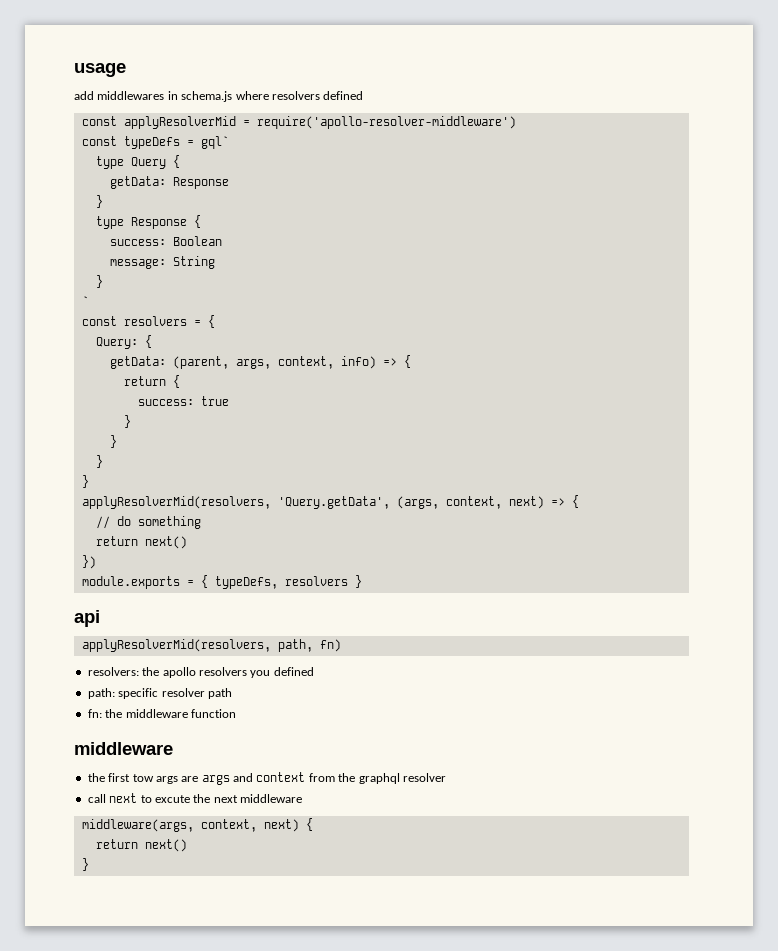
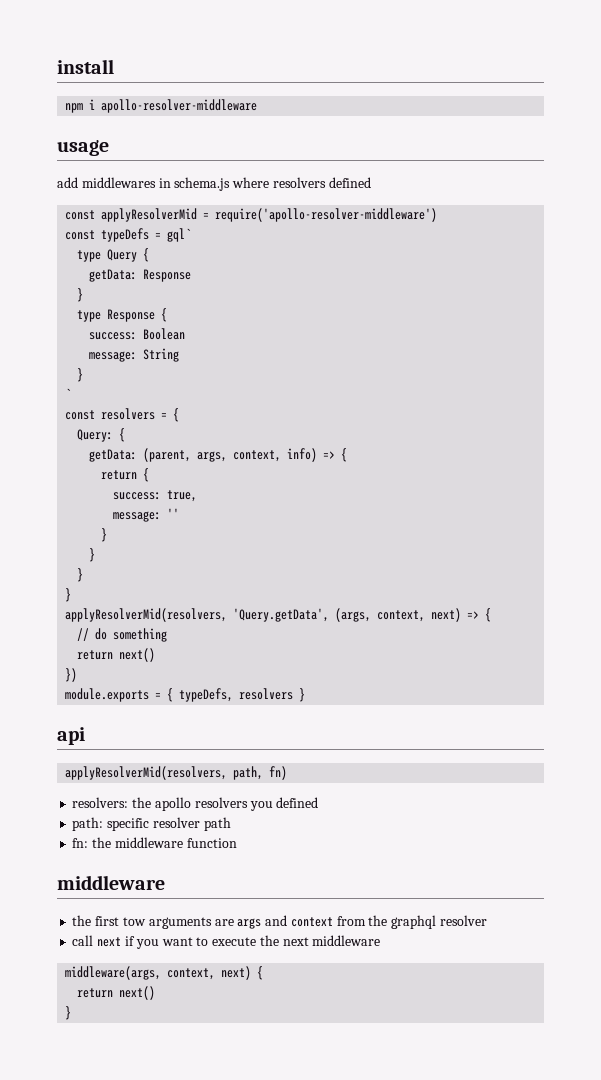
+ install
+ npm i apollo-resolver-middleware
- success: true
+ success: true,
+ message: ''
- the first tow args are args and context from the graphql resolver
+ the first tow arguments are args and context from the graphql resolver
- call next to excute the next middleware
+ call next if you want to execute the next middleware

